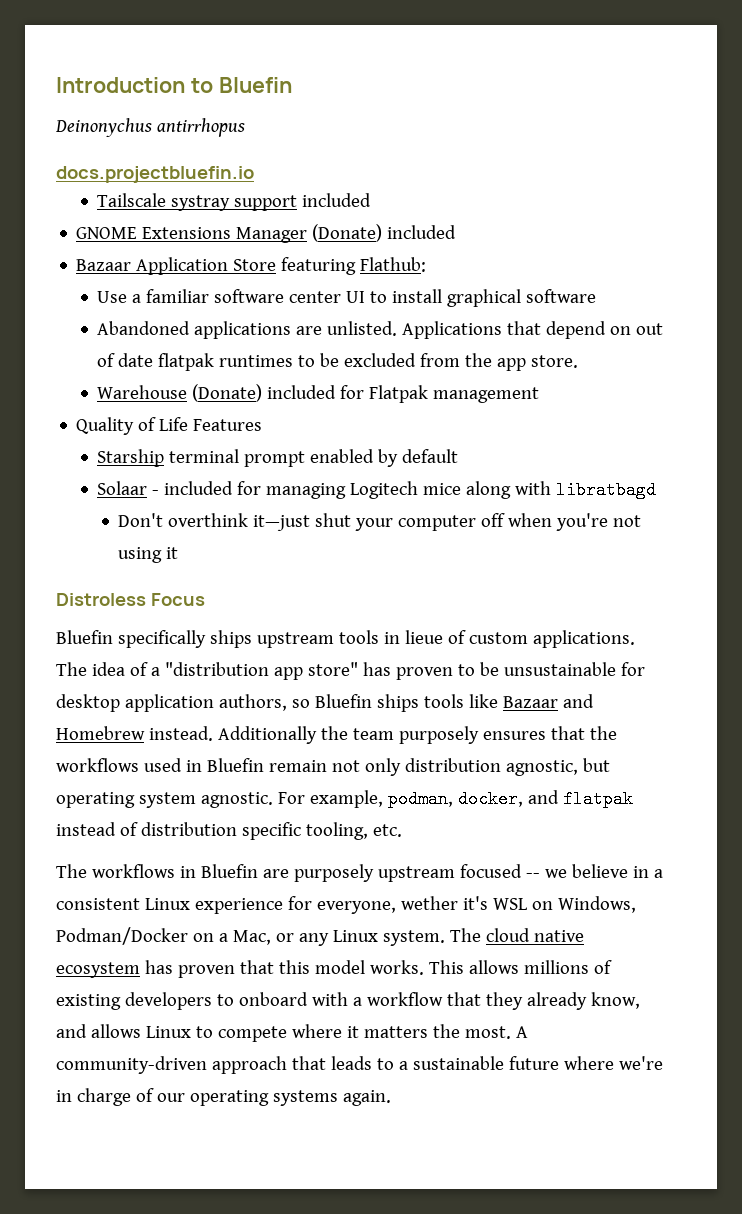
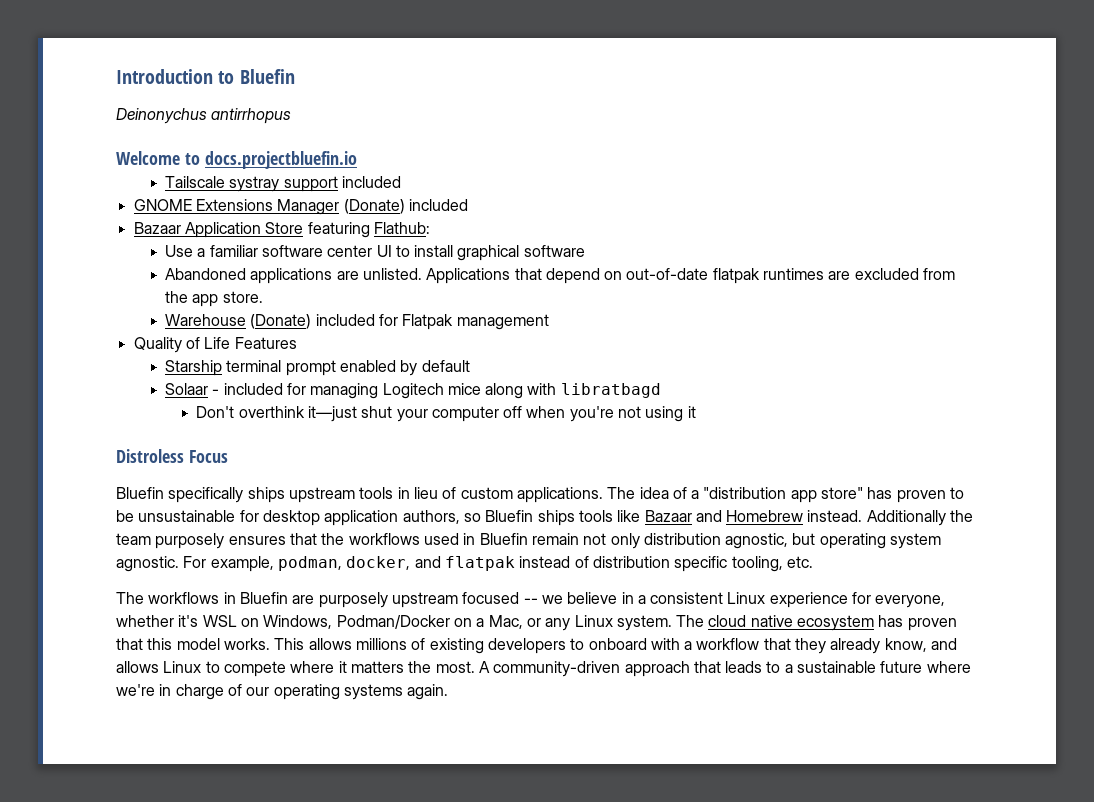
- docs.projectbluefin.io
+ Welcome to docs.projectbluefin.io
- Applications that depend on out of date flatpak runtimes to be excluded from the app store.
+ Applications that depend on out-of-date flatpak runtimes are excluded from the app store.
- Bluefin specifically ships upstream tools in lieue of custom applications.
+ Bluefin specifically ships upstream tools in lieu of custom applications.
- The workflows in Bluefin are purposely upstream focused -- we believe in a consistent Linux experience for everyone, wether it's WSL on Windows, Podman/Docker on a Mac, or any Linux system.
+ The workflows in Bluefin are purposely upstream focused -- we believe in a consistent Linux experience for everyone, whether it's WSL on Windows, Podman/Docker on a Mac, or any Linux system.

